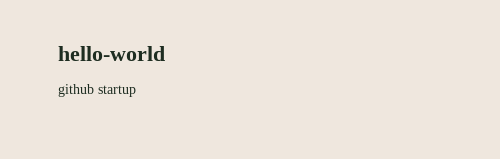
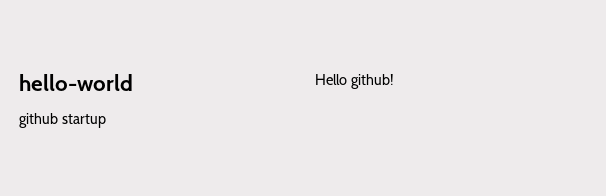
+ Hello github!

